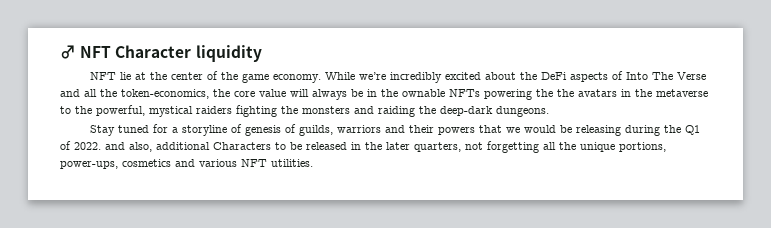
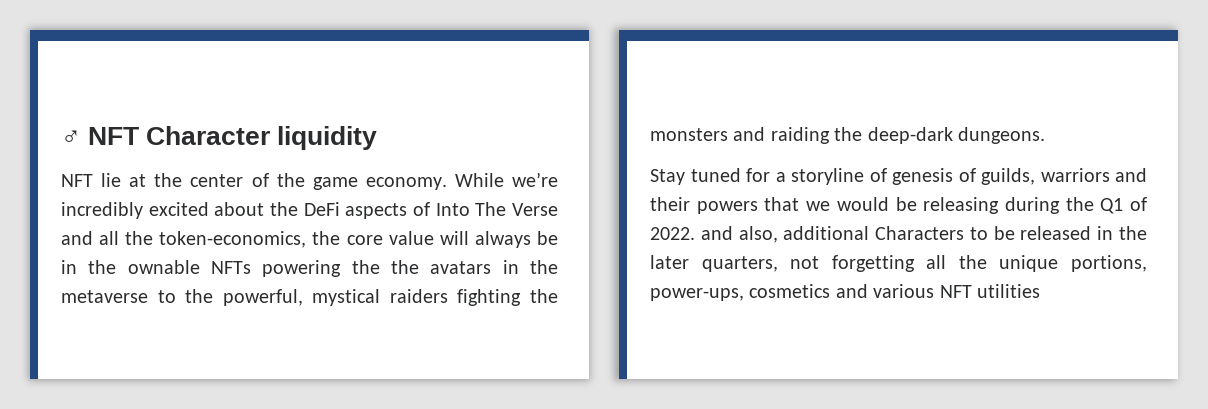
- Stay tuned for a storyline of genesis of guilds, warriors and their powers that we would be releasing during the Q1 of 2022. and also, additional Characters to be released in the later quarters, not forgetting all the unique portions, power-ups, cosmetics and various NFT utilities.
+ Stay tuned for a storyline of genesis of guilds, warriors and their powers that we would be releasing during the Q1 of 2022. and also, additional Characters to be released in the later quarters, not forgetting all the unique portions, power-ups, cosmetics and various NFT utilities

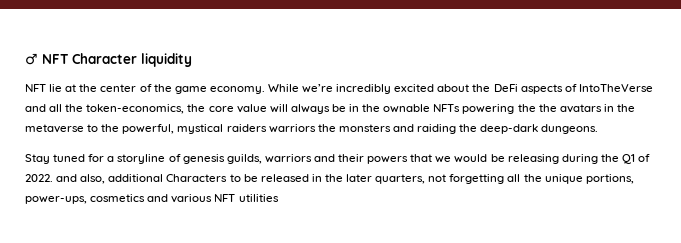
- While we’re incredibly excited about the DeFi aspects of Into The Verse and all the token-economics, the core value will always be in the ownable NFTs powering the the avatars in the metaverse to the powerful, mystical raiders fighting the monsters and raiding the deep-dark dungeons.
+ While we’re incredibly excited about the DeFi aspects of IntoTheVerse and all the token-economics, the core value will always be in the ownable NFTs powering the the avatars in the metaverse to the powerful, mystical raiders warriors the monsters and raiding the deep-dark dungeons.
- Stay tuned for a storyline of genesis of guilds, warriors and their powers that we would be releasing during the Q1 of 2022. and also, additional Characters to be released in the later quarters, not forgetting all the unique portions, power-ups, cosmetics and various NFT utilities
+ Stay tuned for a storyline of genesis guilds, warriors and their powers that we would be releasing during the Q1 of 2022. and also, additional Characters to be released in the later quarters, not forgetting all the unique portions, power-ups, cosmetics and various NFT utilities

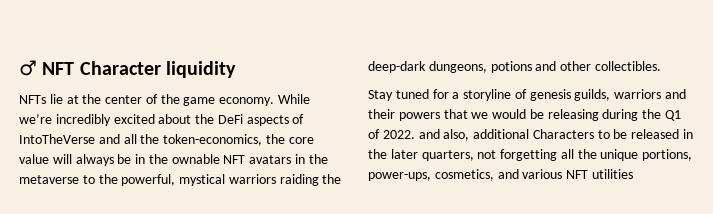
- NFT lie at the center of the game economy.
+ NFTs lie at the center of the game economy.
- While we’re incredibly excited about the DeFi aspects of IntoTheVerse and all the token-economics, the core value will always be in the ownable NFTs powering the the avatars in the metaverse to the powerful, mystical raiders warriors the monsters and raiding the deep-dark dungeons.
+ While we’re incredibly excited about the DeFi aspects of IntoTheVerse and all the token-economics, the core value will always be in the ownable NFT avatars in the metaverse to the powerful, mystical warriors raiding the deep-dark dungeons, potions and other collectibles.
- Stay tuned for a storyline of genesis guilds, warriors and their powers that we would be releasing during the Q1 of 2022. and also, additional Characters to be released in the later quarters, not forgetting all the unique portions, power-ups, cosmetics and various NFT utilities
+ Stay tuned for a storyline of genesis guilds, warriors and their powers that we would be releasing during the Q1 of 2022. and also, additional Characters to be released in the later quarters, not forgetting all the unique portions, power-ups, cosmetics, and various NFT utilities

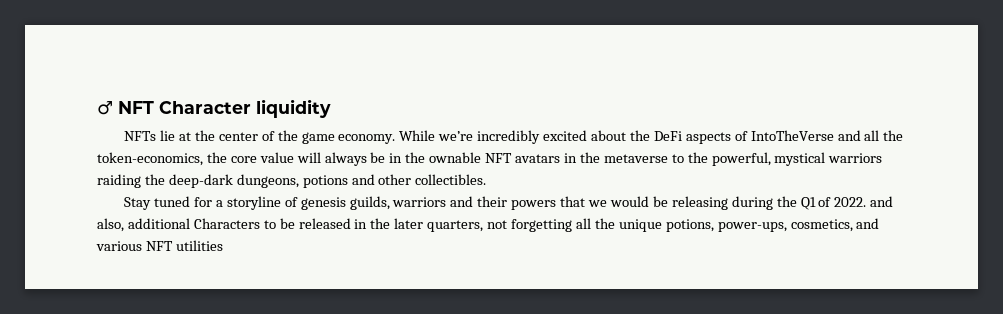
- Stay tuned for a storyline of genesis guilds, warriors and their powers that we would be releasing during the Q1 of 2022. and also, additional Characters to be released in the later quarters, not forgetting all the unique portions, power-ups, cosmetics, and various NFT utilities
+ Stay tuned for a storyline of genesis guilds, warriors and their powers that we would be releasing during the Q1 of 2022. and also, additional Characters to be released in the later quarters, not forgetting all the unique potions, power-ups, cosmetics, and various NFT utilities

